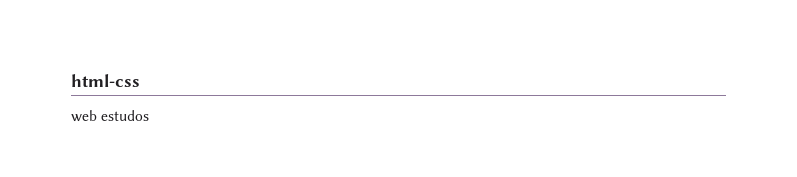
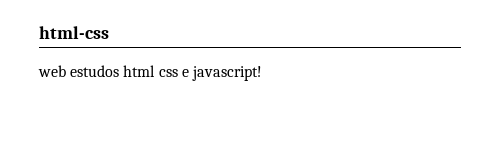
- web estudos
+ web estudos html css e javascript!

